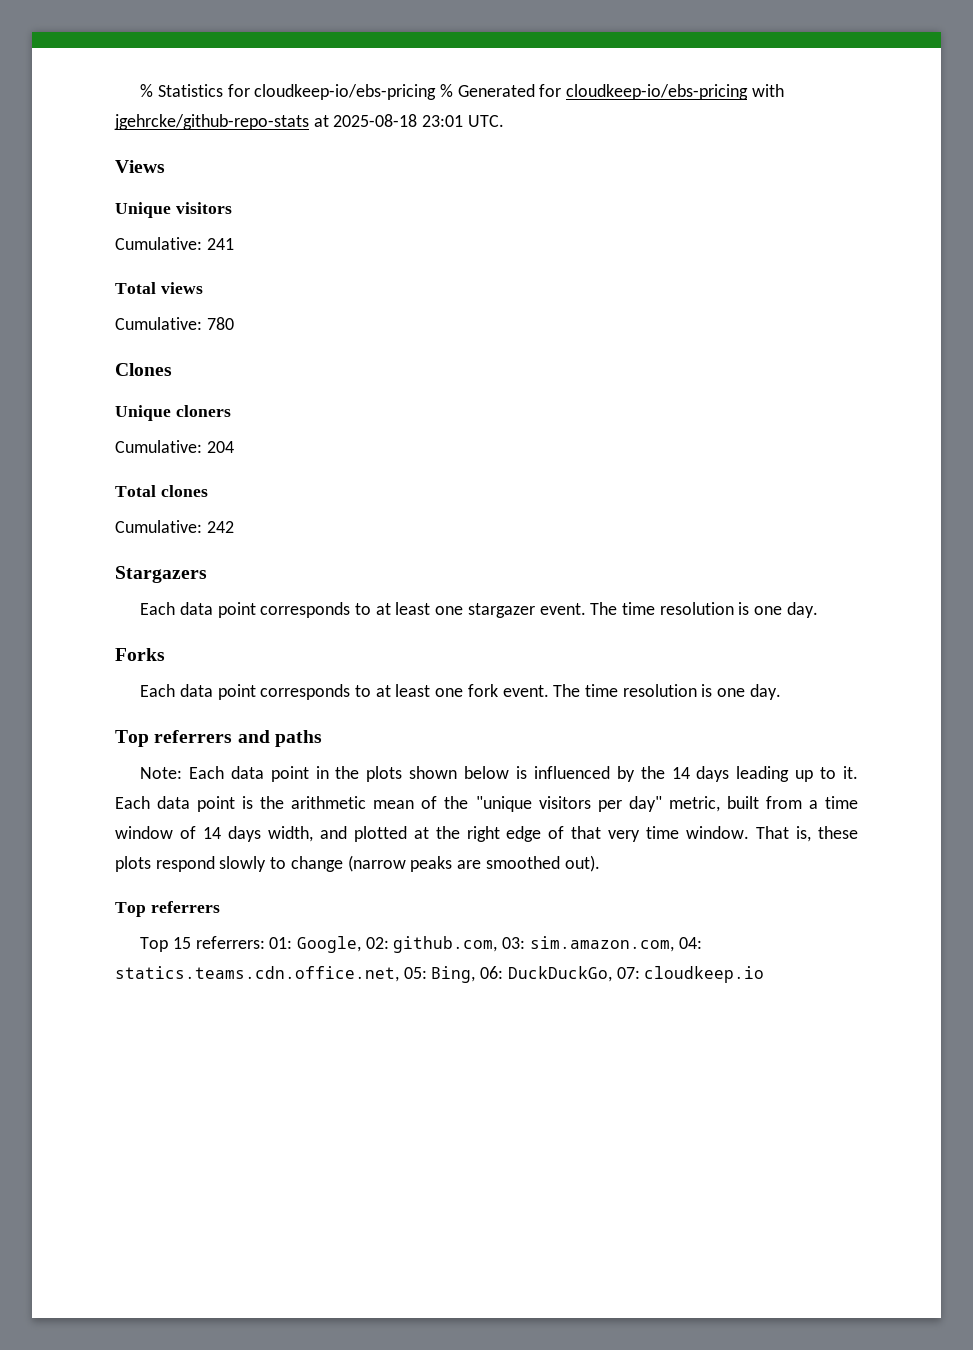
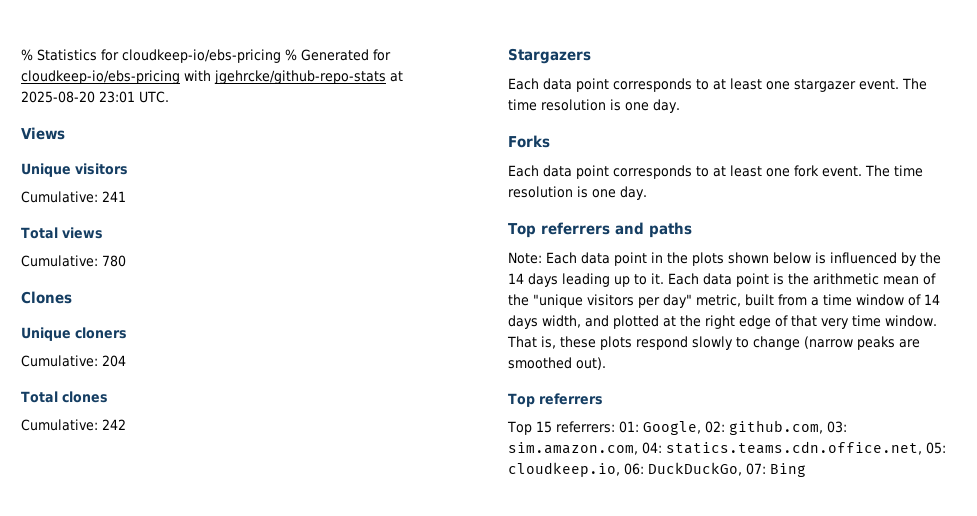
- % Statistics for cloudkeep-io/ebs-pricing % Generated for cloudkeep-io/ebs-pricing with jgehrcke/github-repo-stats at 2025-08-18 23:01 UTC.
+ % Statistics for cloudkeep-io/ebs-pricing % Generated for cloudkeep-io/ebs-pricing with jgehrcke/github-repo-stats at 2025-08-20 23:01 UTC.
- Top 15 referrers: 01: Google, 02: github.com, 03: sim.amazon.com, 04: statics.teams.cdn.office.net, 05: Bing, 06: DuckDuckGo, 07: cloudkeep.io
+ Top 15 referrers: 01: Google, 02: github.com, 03: sim.amazon.com, 04: statics.teams.cdn.office.net, 05: cloudkeep.io, 06: DuckDuckGo, 07: Bing

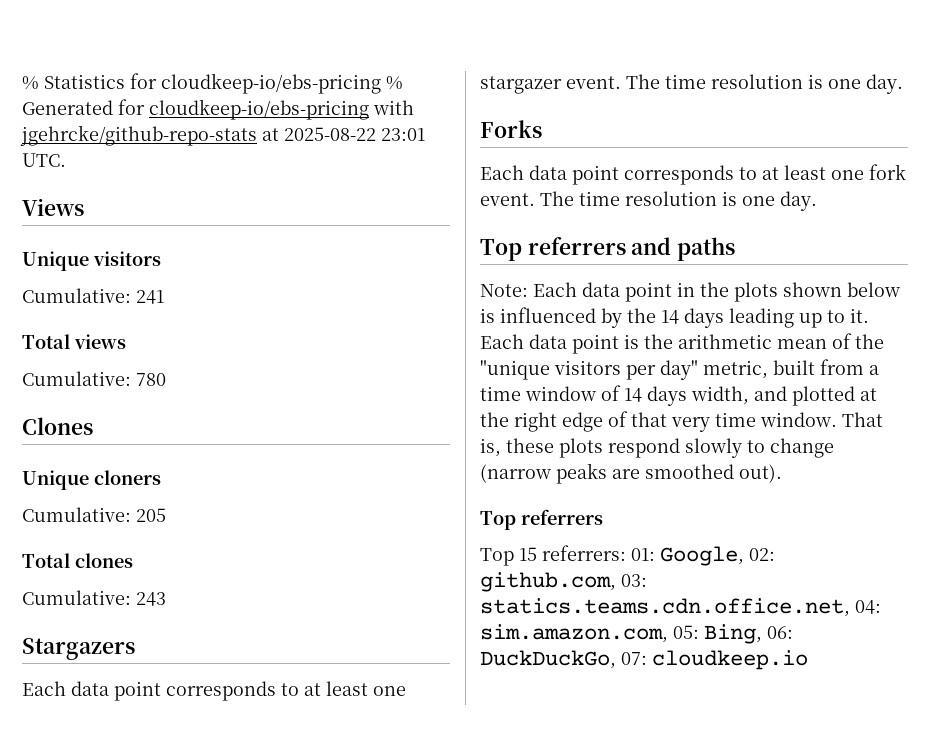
- % Statistics for cloudkeep-io/ebs-pricing % Generated for cloudkeep-io/ebs-pricing with jgehrcke/github-repo-stats at 2025-08-20 23:01 UTC.
+ % Statistics for cloudkeep-io/ebs-pricing % Generated for cloudkeep-io/ebs-pricing with jgehrcke/github-repo-stats at 2025-08-22 23:01 UTC.
- Cumulative: 204
+ Cumulative: 205
- Cumulative: 242
+ Cumulative: 243
- Top 15 referrers: 01: Google, 02: github.com, 03: sim.amazon.com, 04: statics.teams.cdn.office.net, 05: cloudkeep.io, 06: DuckDuckGo, 07: Bing
+ Top 15 referrers: 01: Google, 02: github.com, 03: statics.teams.cdn.office.net, 04: sim.amazon.com, 05: Bing, 06: DuckDuckGo, 07: cloudkeep.io

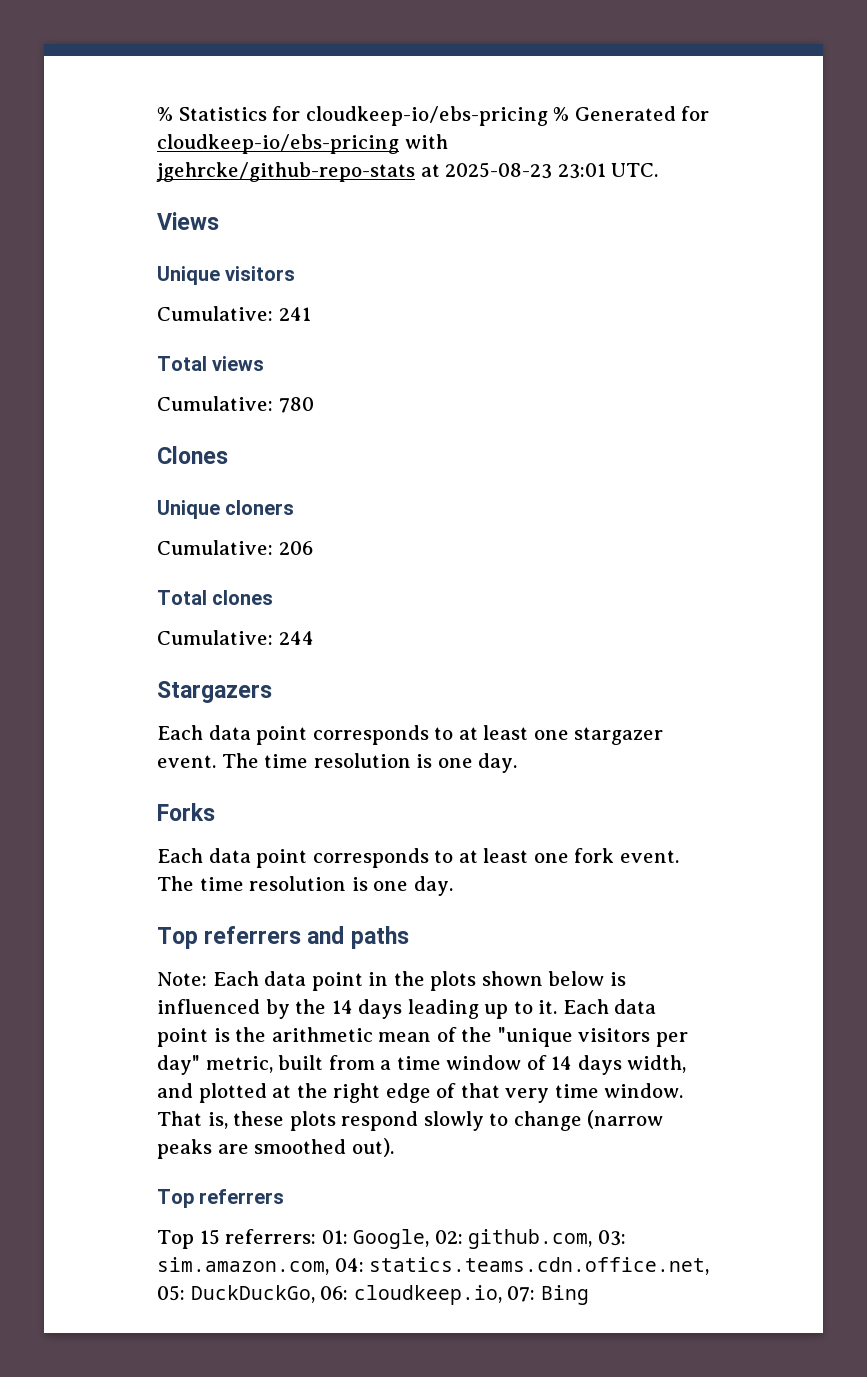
- % Statistics for cloudkeep-io/ebs-pricing % Generated for cloudkeep-io/ebs-pricing with jgehrcke/github-repo-stats at 2025-08-22 23:01 UTC.
+ % Statistics for cloudkeep-io/ebs-pricing % Generated for cloudkeep-io/ebs-pricing with jgehrcke/github-repo-stats at 2025-08-23 23:01 UTC.
- Cumulative: 205
+ Cumulative: 206
- Cumulative: 243
+ Cumulative: 244
- Top 15 referrers: 01: Google, 02: github.com, 03: statics.teams.cdn.office.net, 04: sim.amazon.com, 05: Bing, 06: DuckDuckGo, 07: cloudkeep.io
+ Top 15 referrers: 01: Google, 02: github.com, 03: sim.amazon.com, 04: statics.teams.cdn.office.net, 05: DuckDuckGo, 06: cloudkeep.io, 07: Bing

